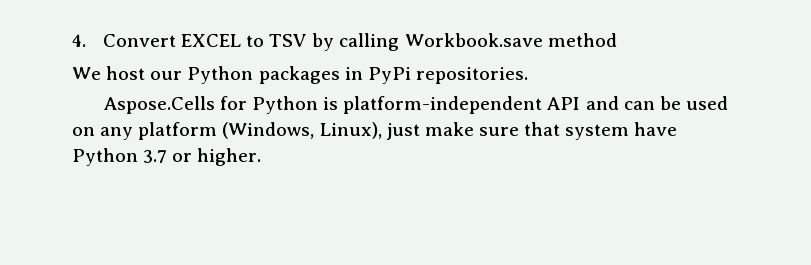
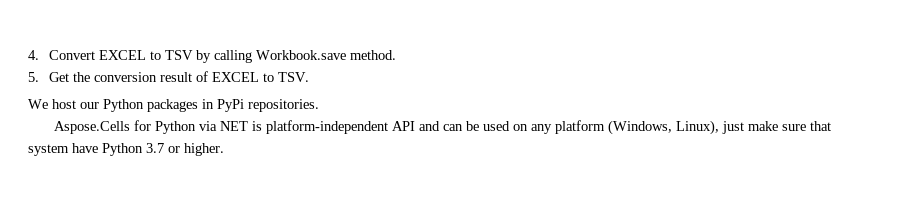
- 4. Convert EXCEL to TSV by calling Workbook.save method
+ 4. Convert EXCEL to TSV by calling Workbook.save method.
+ 5. Get the conversion result of EXCEL to TSV.
- Aspose.Cells for Python is platform-independent API and can be used on any platform (Windows, Linux), just make sure that system have Python 3.7 or higher.
+ Aspose.Cells for Python via NET is platform-independent API and can be used on any platform (Windows, Linux), just make sure that system have Python 3.7 or higher.

